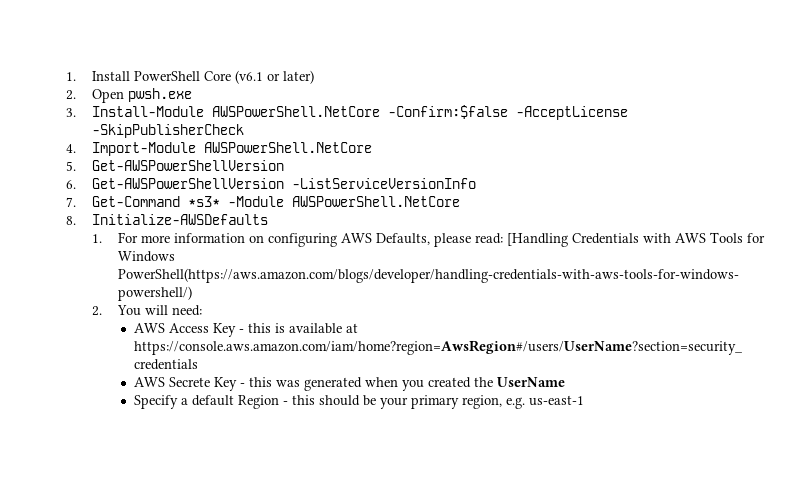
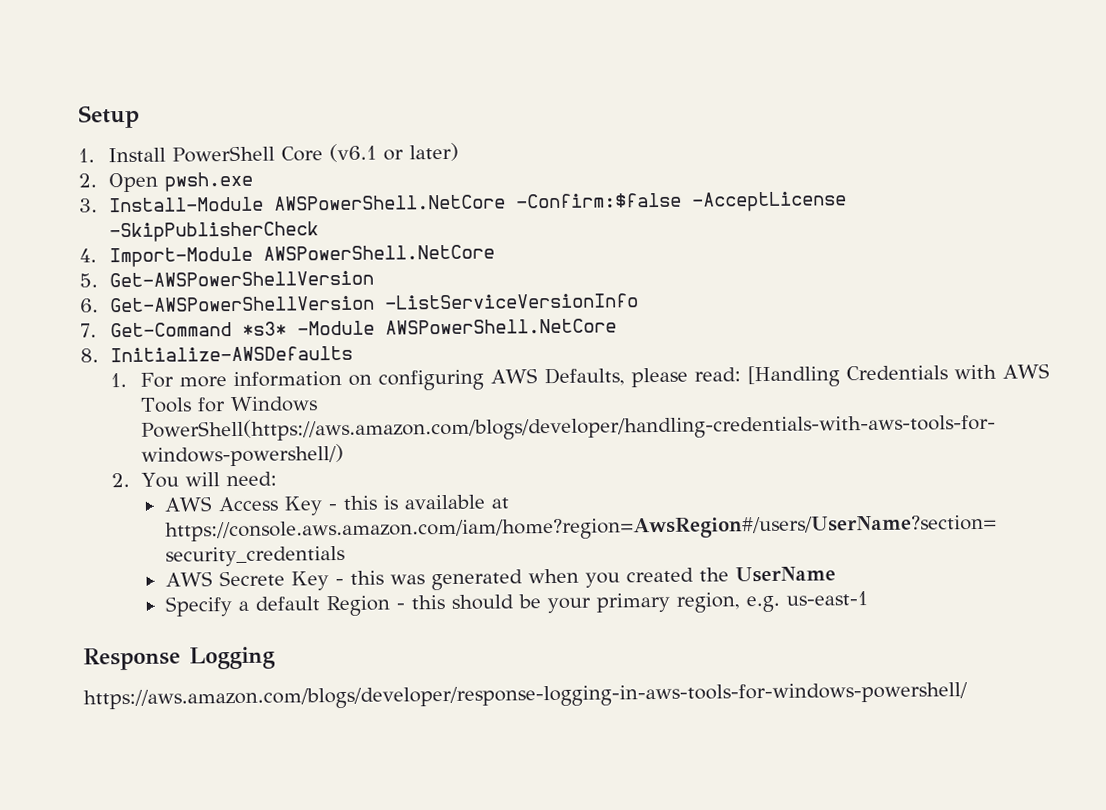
+ Setup
+ Response Logging
+ https://aws.amazon.com/blogs/developer/response-logging-in-aws-tools-for-windows-powershell/

